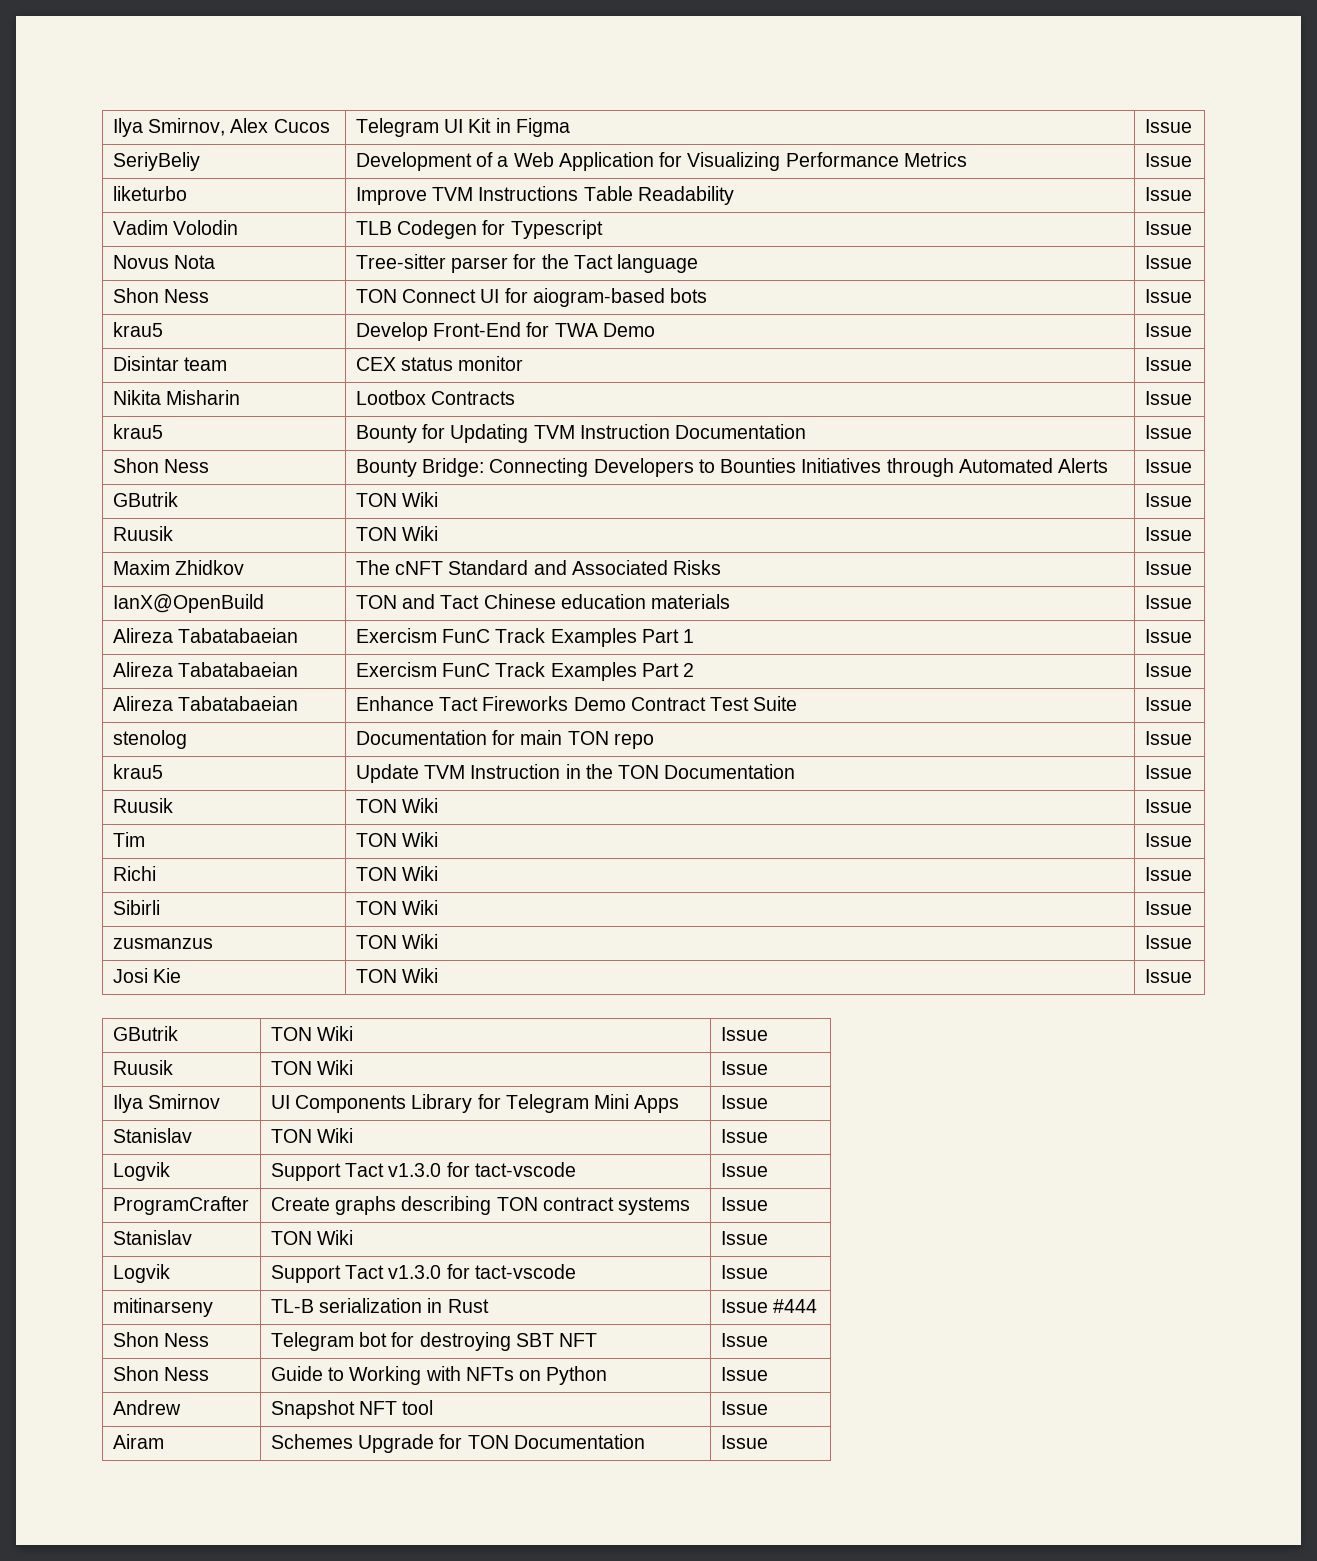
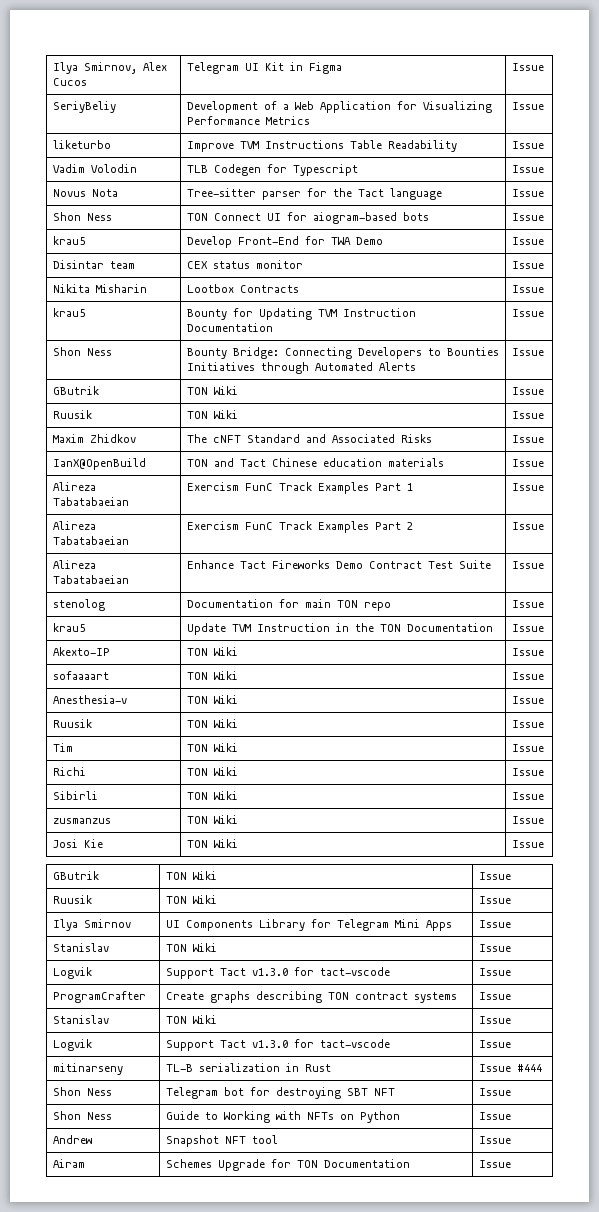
+ Akexto-IP | TON Wiki | Issue
+ sofaaaart | TON Wiki | Issue
+ Anesthesia-v | TON Wiki | Issue

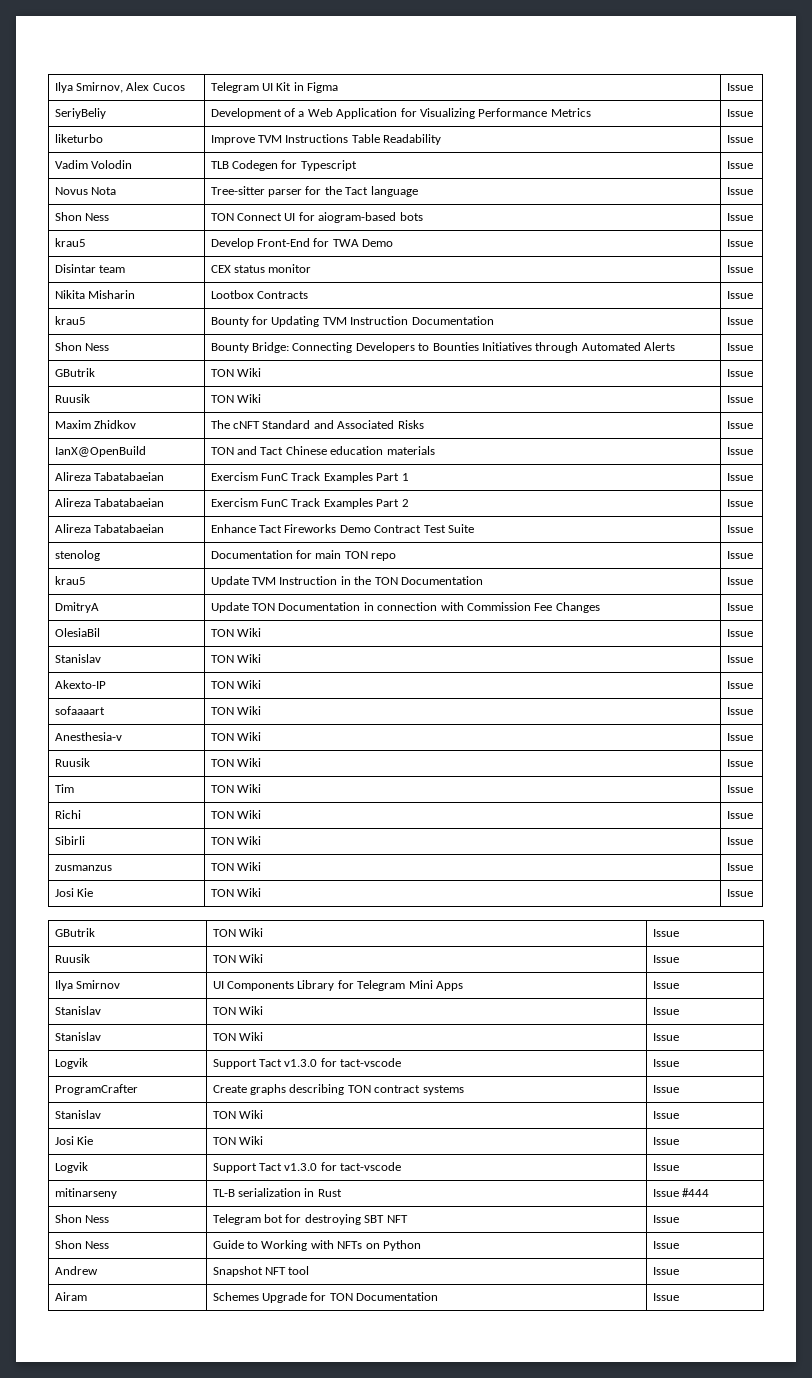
+ DmitryA | Update TON Documentation in connection with Commission Fee Changes | Issue
+ OlesiaBil | TON Wiki | Issue
+ Stanislav | TON Wiki | Issue
  Ilya Smirnov | UI Components Library for Telegram Mini Apps | Issue
+ Stanislav | TON Wiki | Issue
  ProgramCrafter | Create graphs describing TON contract systems | Issue
  Stanislav | TON Wiki | Issue
+ Josi Kie | TON Wiki | Issue

